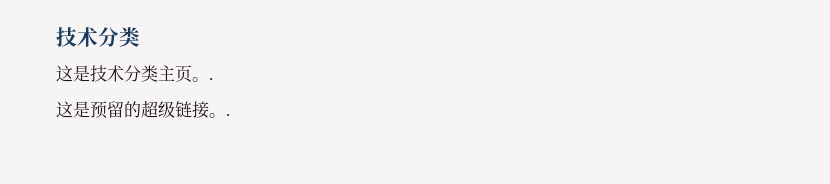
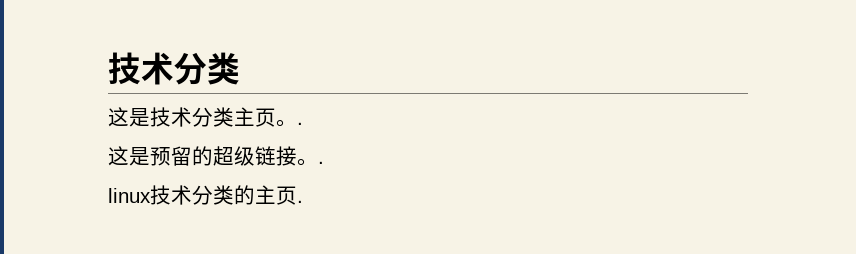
+ linux技术分类的主页.

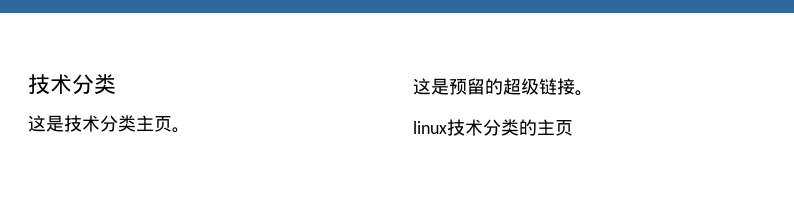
- 这是技术分类主页。.
+ 这是技术分类主页。
- 这是预留的超级链接。.
+ 这是预留的超级链接。
- linux技术分类的主页.
+ linux技术分类的主页

